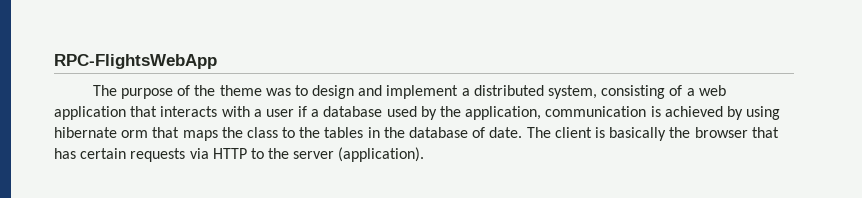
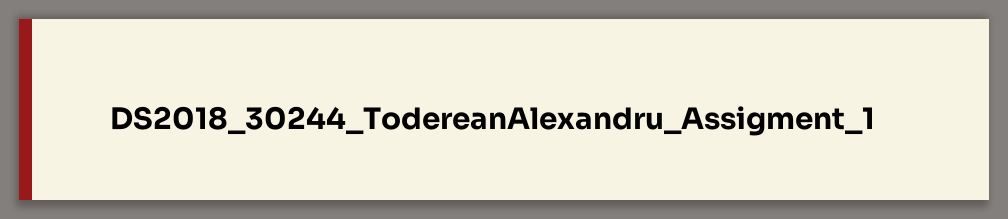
- RPC-FlightsWebApp
- The purpose of the theme was to design and implement a distributed system, consisting of a web application that interacts with a user if a database used by the application, communication is achieved by using hibernate orm that maps the class to the tables in the database of date. The client is basically the browser that has certain requests via HTTP to the server (application).
+ DS2018_30244_TodereanAlexandru_Assigment_1

